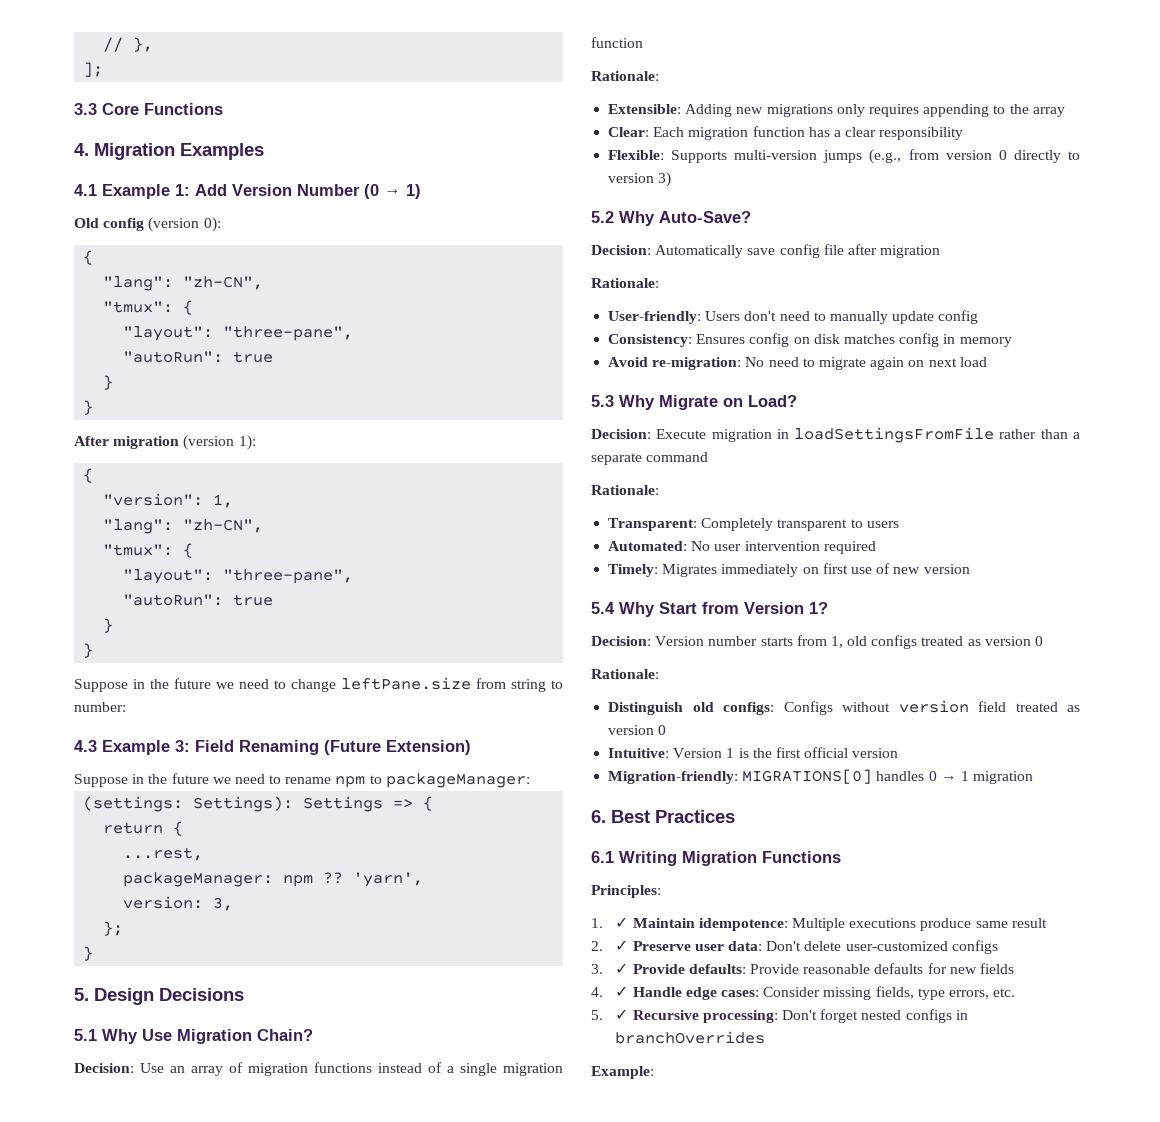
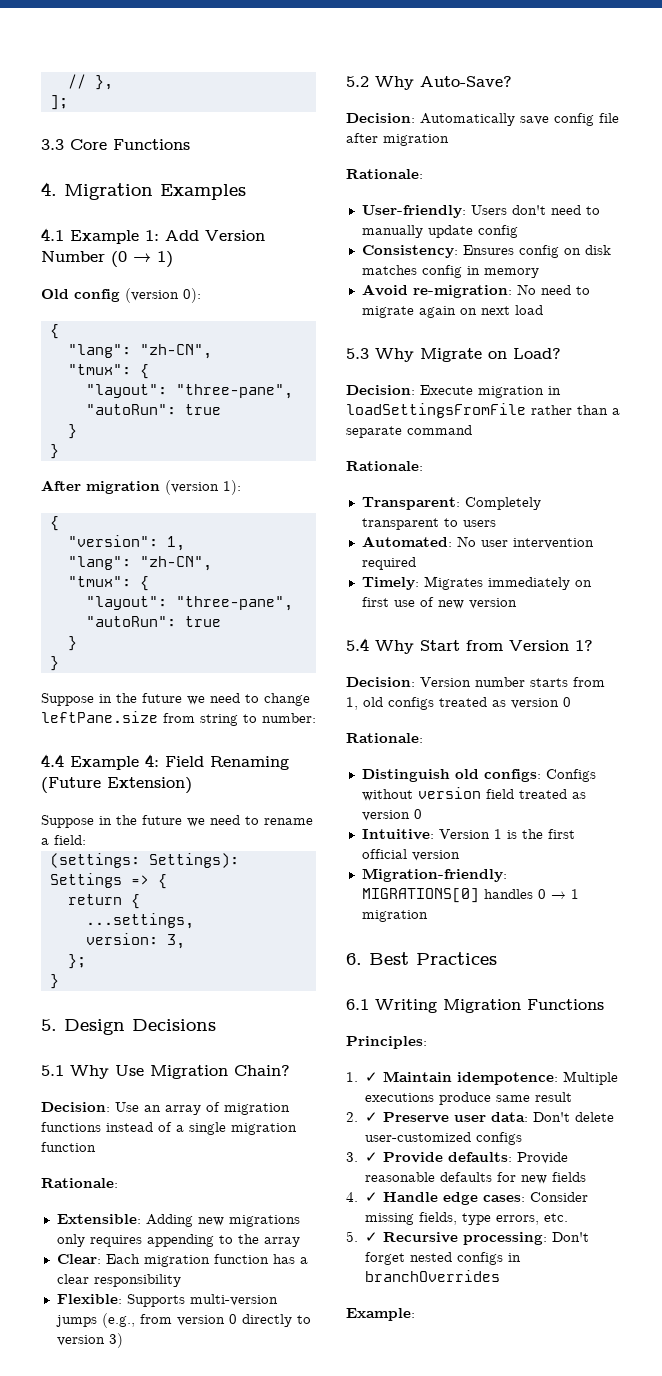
- 4.3 Example 3: Field Renaming (Future Extension)
+ 4.4 Example 4: Field Renaming (Future Extension)
- Suppose in the future we need to rename npm to packageManager:
+ Suppose in the future we need to rename a field:
- ...rest,
- packageManager: npm ?? 'yarn',
+ ...settings,

